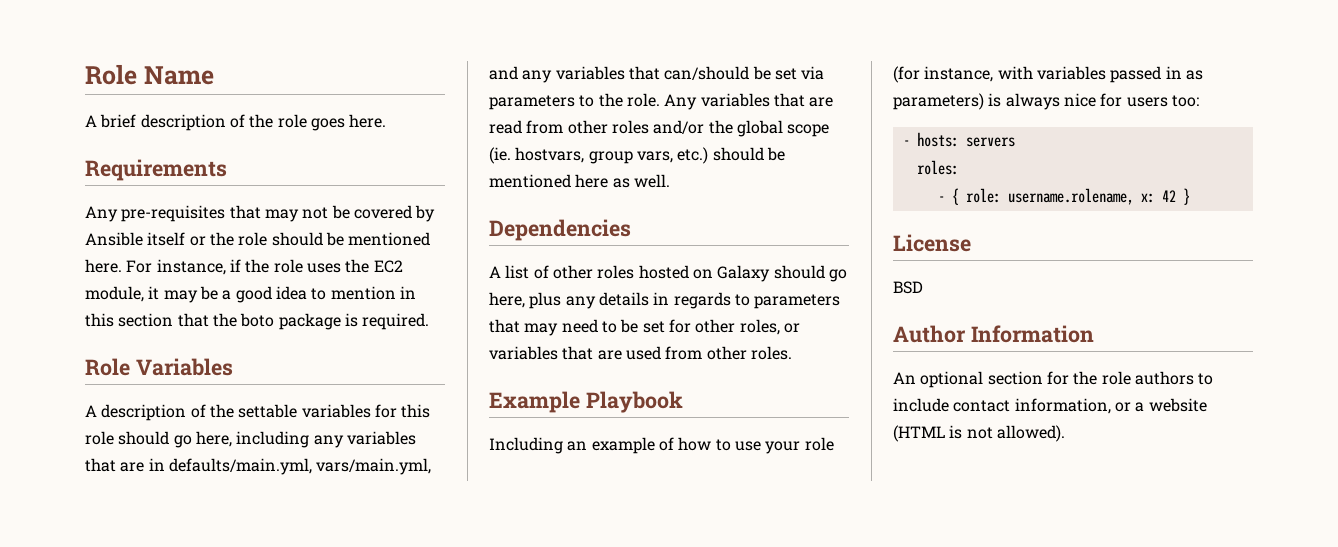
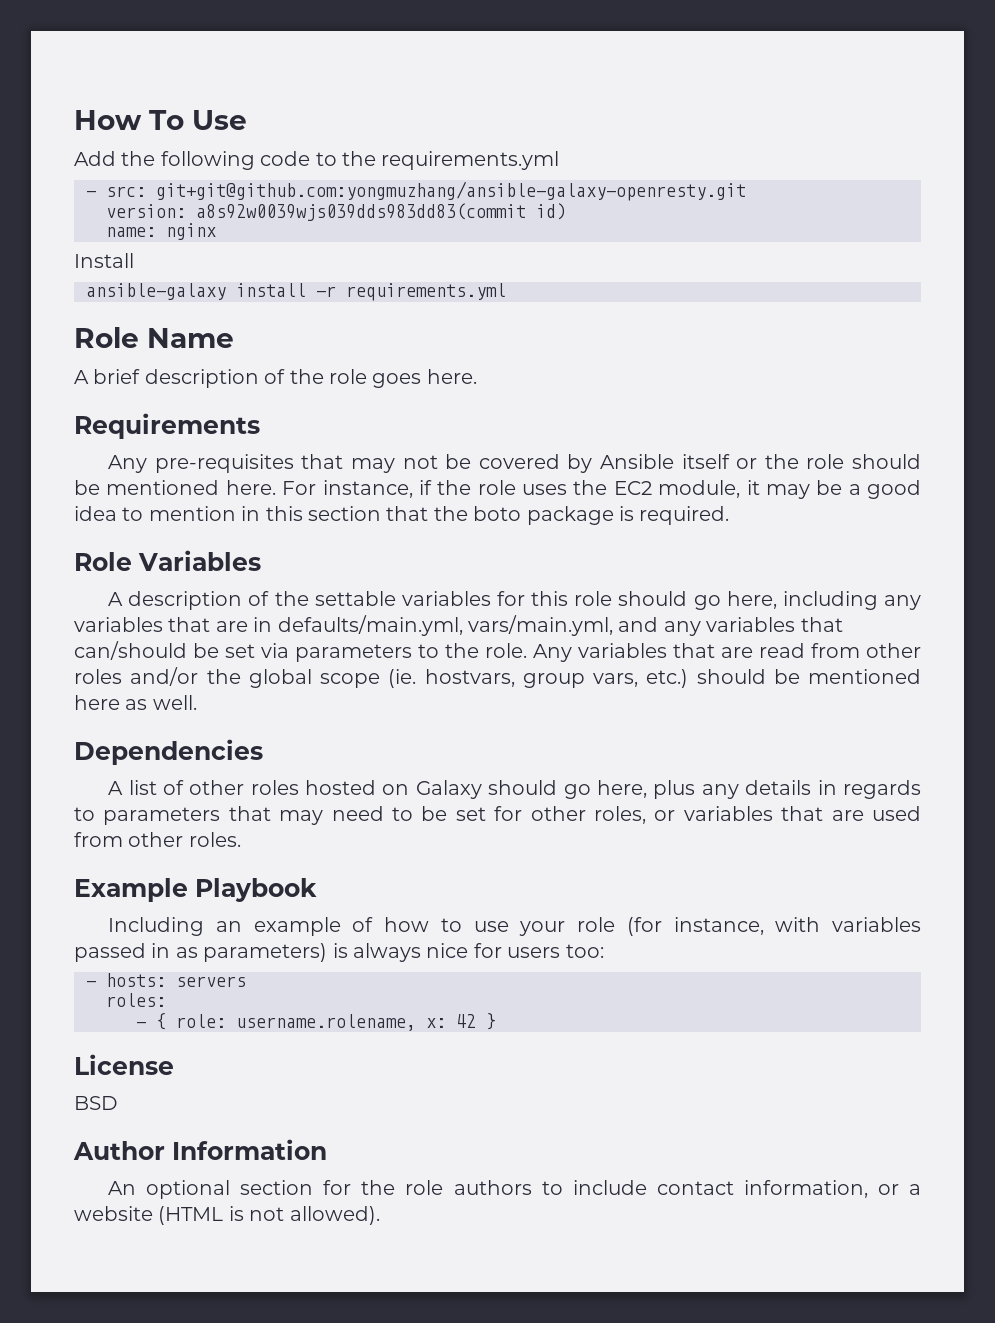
+ How To Use
+ Add the following code to the requirements.yml
+ - src: git+git@github.com:yongmuzhang/ansible-galaxy-openresty.git
+ version: a8s92w0039wjs039dds983dd83(commit id)
+ name: nginx
+ Install
+ ansible-galaxy install -r requirements.yml

